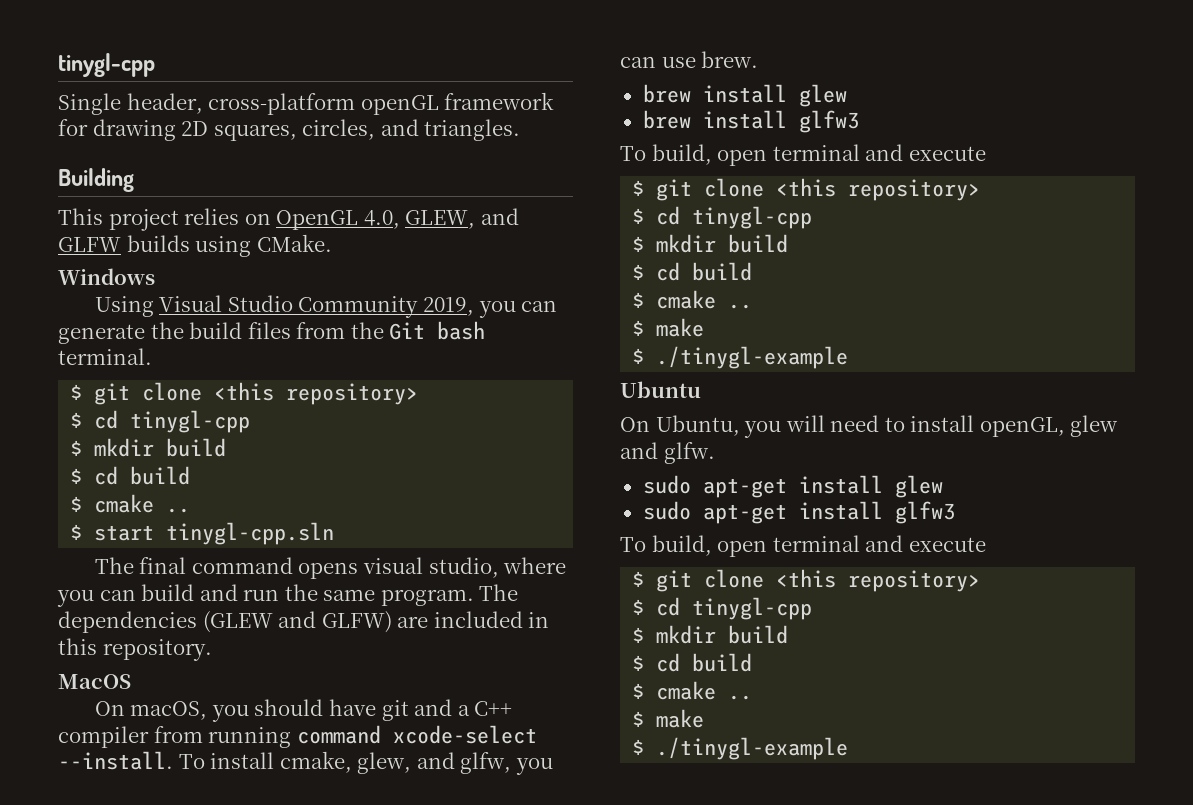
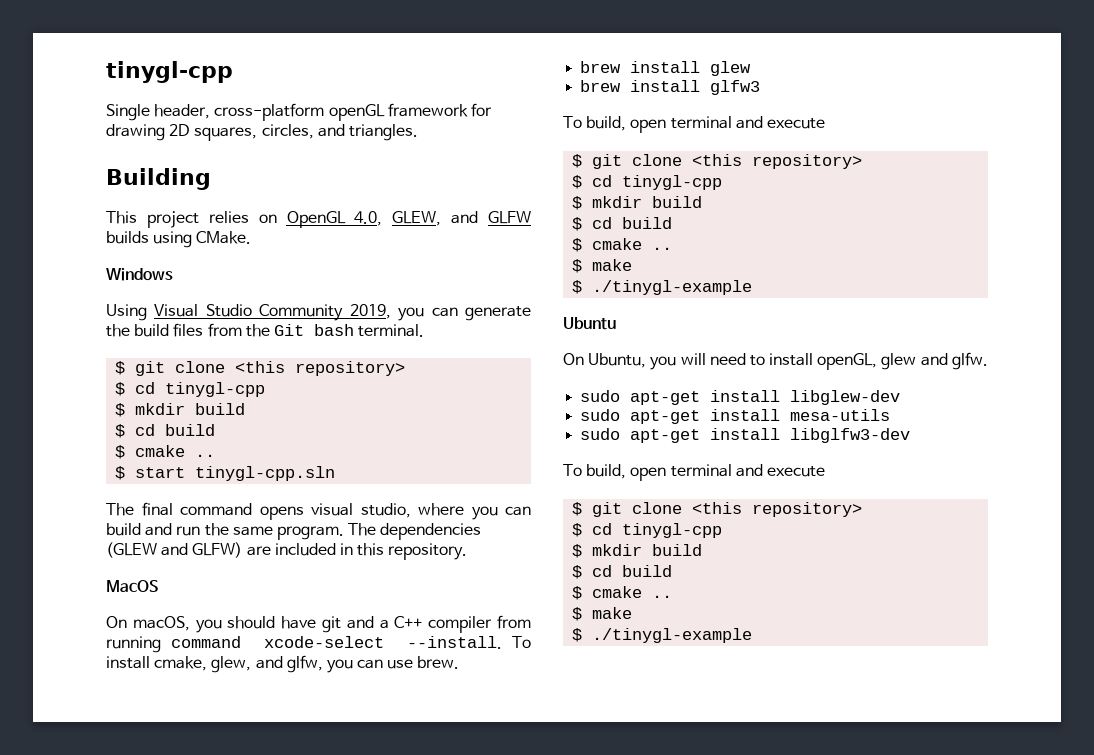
- sudo apt-get install glew
- sudo apt-get install glfw3
+ sudo apt-get install libglew-dev
+ sudo apt-get install mesa-utils
+ sudo apt-get install libglfw3-dev

